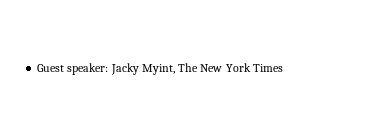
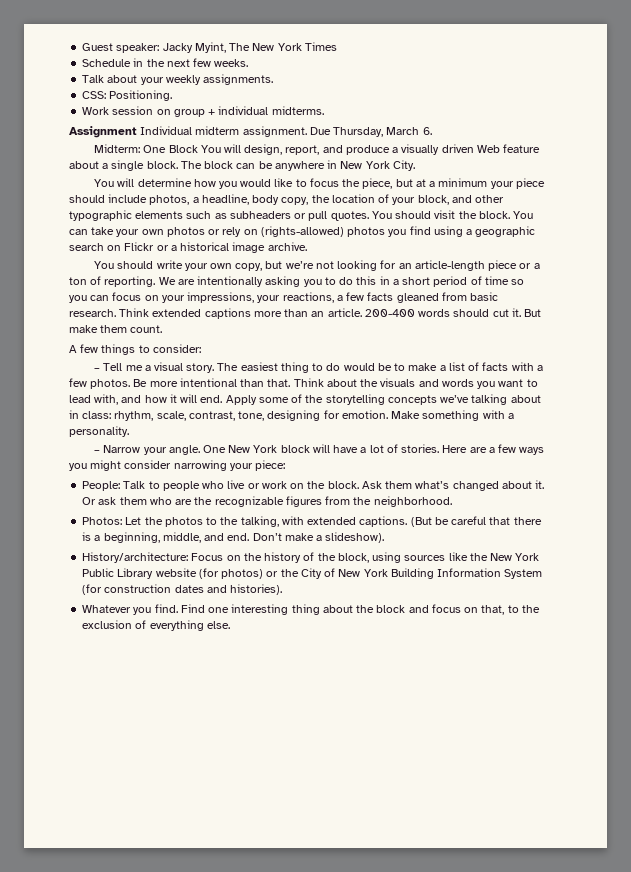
+ Schedule in the next few weeks.
+ Talk about your weekly assignments.
+ CSS: Positioning.
+ Work session on group + individual midterms.
+ Assignment Individual midterm assignment. Due Thursday, March 6.
+ Midterm: One Block You will design, report, and produce a visually driven Web feature about a single block. The block can be anywhere in New York City.
+ You will determine how you would like to focus the piece, but at a minimum your piece should include photos, a headline, body copy, the location of your block, and other typographic elements such as subheaders or pull quotes. You should visit the block. You can take your own photos or rely on (rights-allowed) photos you find using a geographic search on Flickr or a historical image archive.
+ You should write your own copy, but we’re not looking for an article-length piece or a ton of reporting. We are intentionally asking you to do this in a short period of time so you can focus on your impressions, your reactions, a few facts gleaned from basic research. Think extended captions more than an article. 200-400 words should cut it. But make them count.
+ A few things to consider:
+ – Tell me a visual story. The easiest thing to do would be to make a list of facts with a few photos. Be more intentional than that. Think about the visuals and words you want to lead with, and how it will end. Apply some of the storytelling concepts we’ve talking about in class: rhythm, scale, contrast, tone, designing for emotion. Make something with a personality.
+ – Narrow your angle. One New York block will have a lot of stories. Here are a few ways you might consider narrowing your piece:
+ People: Talk to people who live or work on the block. Ask them what’s changed about it. Or ask them who are the recognizable figures from the neighborhood.
+ Photos: Let the photos to the talking, with extended captions. (But be careful that there is a beginning, middle, and end. Don’t make a slideshow).
+ History/architecture: Focus on the history of the block, using sources like the New York Public Library website (for photos) or the City of New York Building Information System (for construction dates and histories).
+ Whatever you find. Find one interesting thing about the block and focus on that, to the exclusion of everything else.

